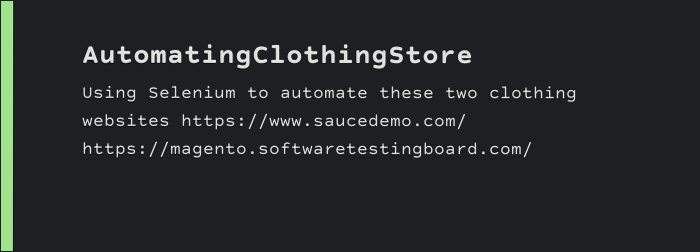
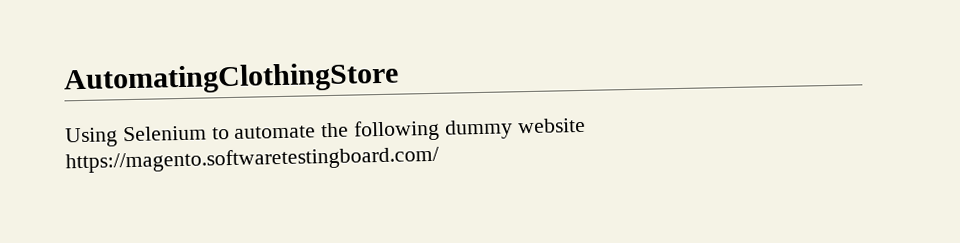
- Using Selenium to automate these two clothing websites https://www.saucedemo.com/ https://magento.softwaretestingboard.com/
+ Using Selenium to automate the following dummy website https://magento.softwaretestingboard.com/

